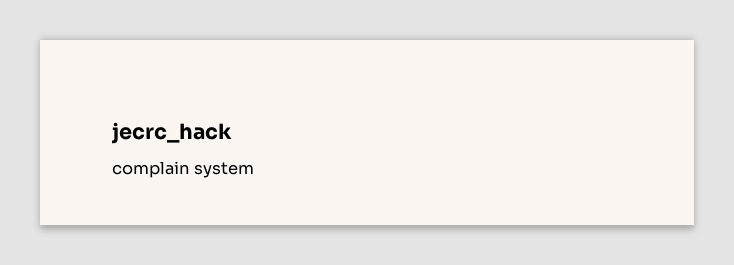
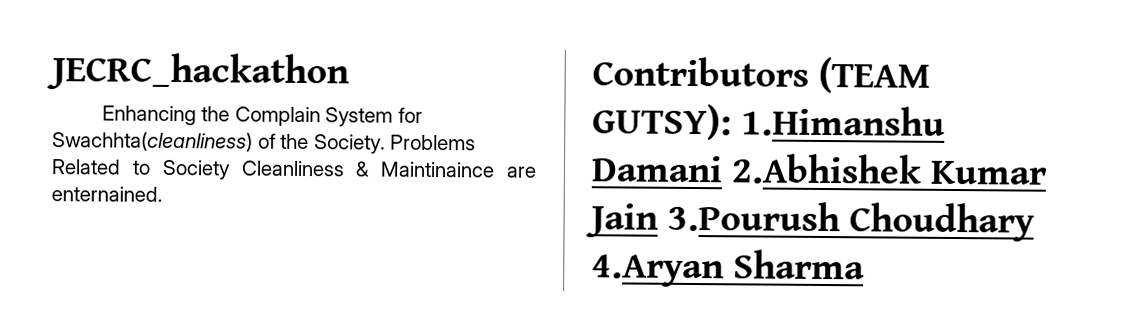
- jecrc_hack
- complain system
+ JECRC_hackathon
+ Enhancing the Complain System for Swachhta(cleanliness) of the Society. Problems Related to Society Cleanliness & Maintinaince are enternained.
+ Contributors (TEAM GUTSY): 1.Himanshu Damani 2.Abhishek Kumar Jain 3.Pourush Choudhary 4.Aryan Sharma

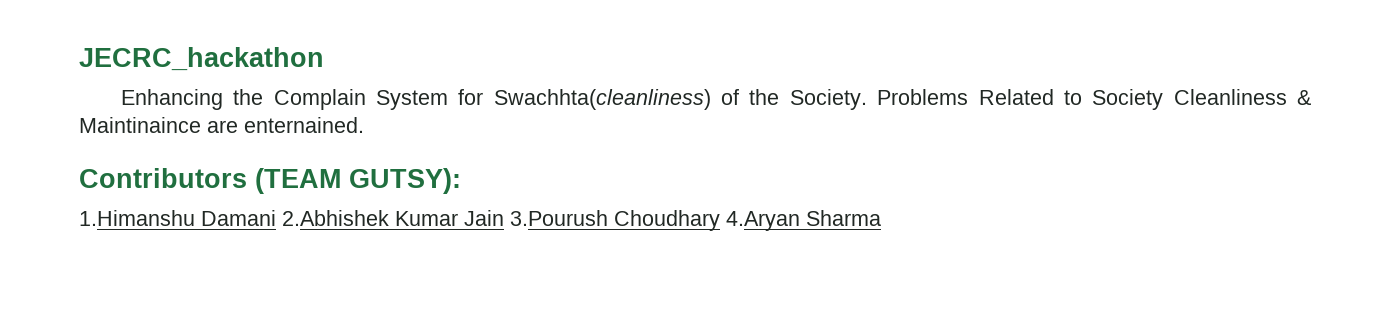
- Contributors (TEAM GUTSY): 1.Himanshu Damani 2.Abhishek Kumar Jain 3.Pourush Choudhary 4.Aryan Sharma
+ Contributors (TEAM GUTSY):
+ 1.Himanshu Damani 2.Abhishek Kumar Jain 3.Pourush Choudhary 4.Aryan Sharma

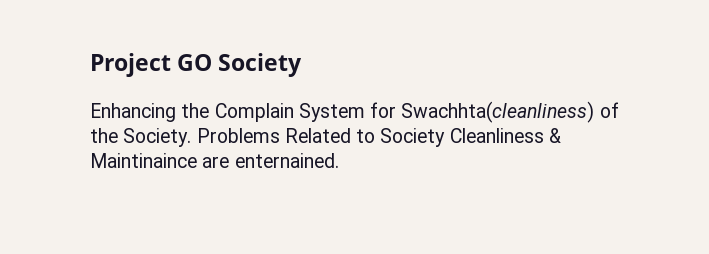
- JECRC_hackathon
+ Project GO Society
- Contributors (TEAM GUTSY):
- 1.Himanshu Damani 2.Abhishek Kumar Jain 3.Pourush Choudhary 4.Aryan Sharma

